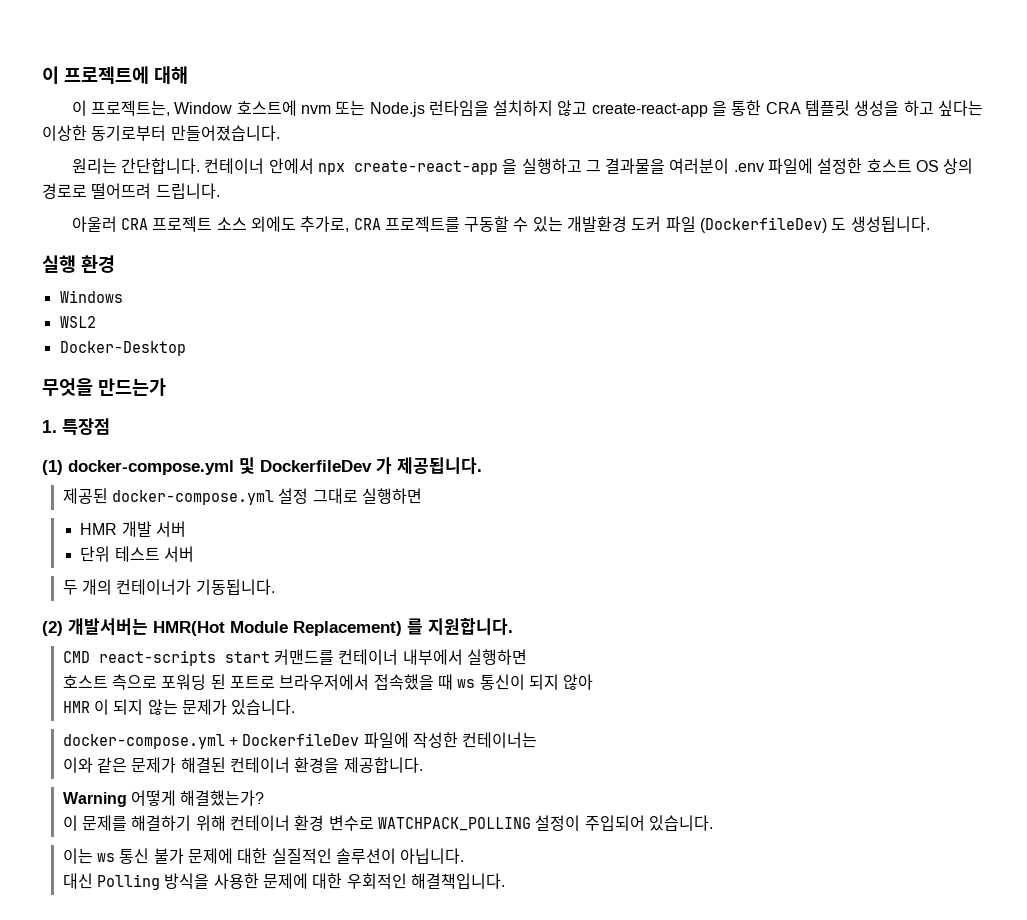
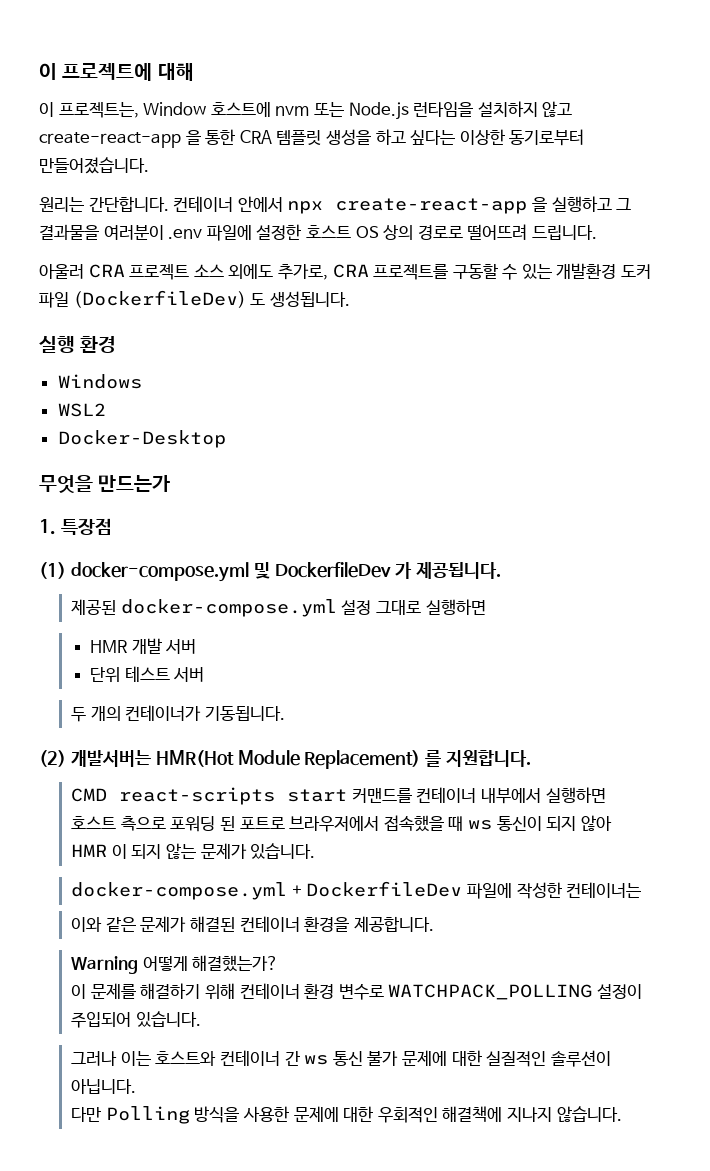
- 이는 ws 통신 불가 문제에 대한 실질적인 솔루션이 아닙니다.
+ 그러나 이는 호스트와 컨테이너 간 ws 통신 불가 문제에 대한 실질적인 솔루션이 아닙니다.
- 대신 Polling 방식을 사용한 문제에 대한 우회적인 해결책입니다.
+ 다만 Polling 방식을 사용한 문제에 대한 우회적인 해결책에 지나지 않습니다.

